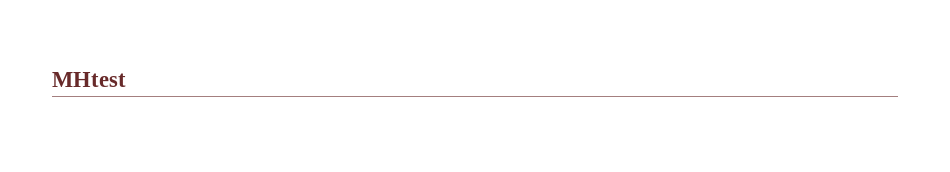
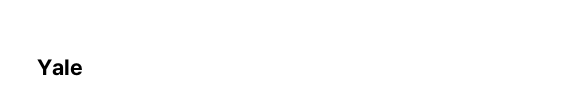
- MHtest
+ Yale

